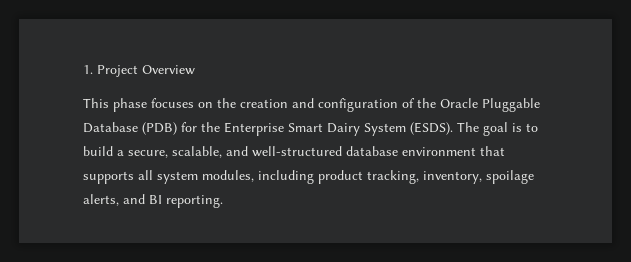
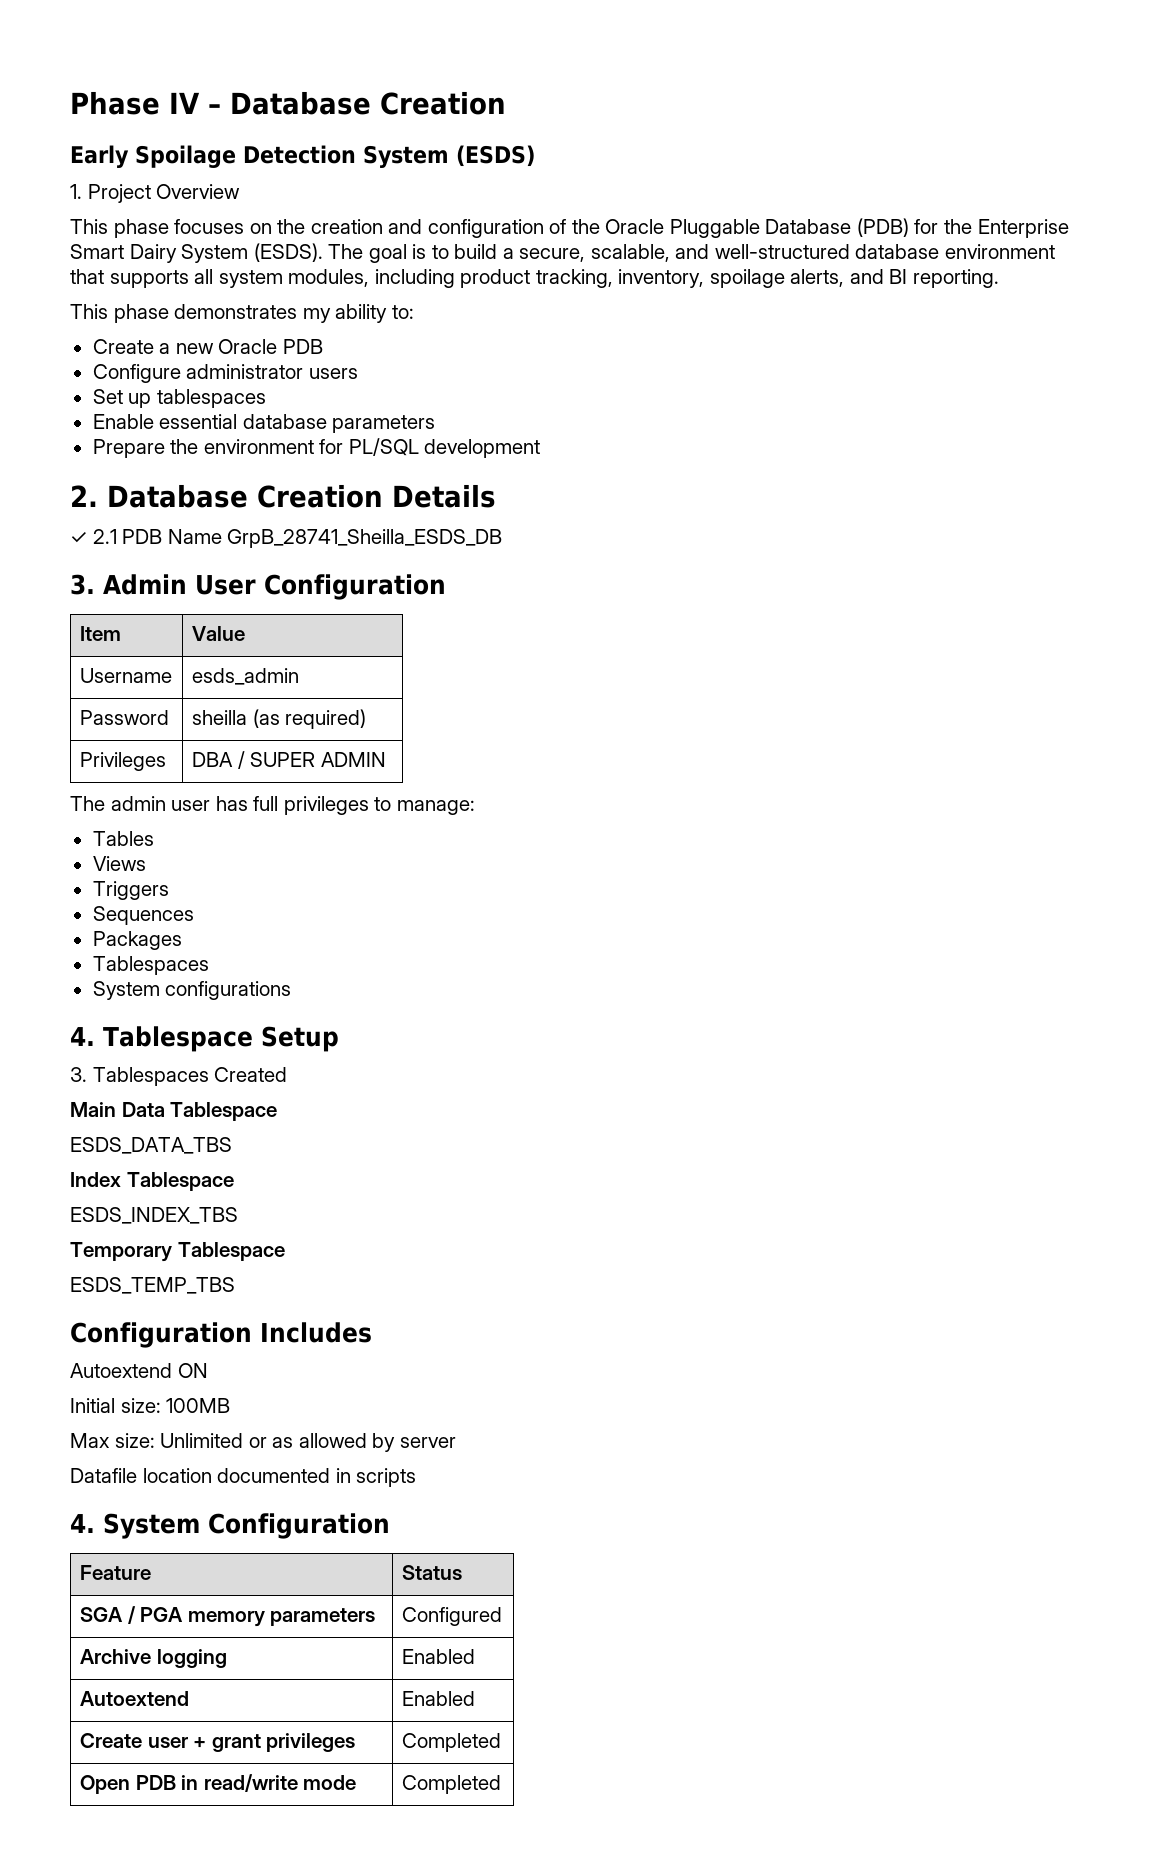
+ Phase IV – Database Creation
+ Early Spoilage Detection System (ESDS)
+ This phase demonstrates my ability to:
+ Create a new Oracle PDB
+ Configure administrator users
+ Set up tablespaces
+ Enable essential database parameters
+ Prepare the environment for PL/SQL development
+ 2. Database Creation Details
+ ✓ 2.1 PDB Name GrpB_28741_Sheilla_ESDS_DB
+ 3. Admin User Configuration
+ Item | Value
+ Username | esds_admin
+ Password | sheilla (as required)
+ Privileges | DBA / SUPER ADMIN
+ The admin user has full privileges to manage:
+ Tables
+ Views
+ Triggers
+ Sequences
+ Packages
+ Tablespaces
+ System configurations
+ 4. Tablespace Setup
+ 3. Tablespaces Created
+ Main Data Tablespace
+ ESDS_DATA_TBS
+ Index Tablespace
+ ESDS_INDEX_TBS
+ Temporary Tablespace
+ ESDS_TEMP_TBS
+ Configuration Includes
+ Autoextend ON
+ Initial size: 100MB
+ Max size: Unlimited or as allowed by server
+ Datafile location documented in scripts
+ 4. System Configuration
+ Feature | Status
+ SGA / PGA memory parameters | Configured
+ Archive logging | Enabled
+ Autoextend | Enabled
+ Create user + grant privileges | Completed
+ Open PDB in read/write mode | Completed

